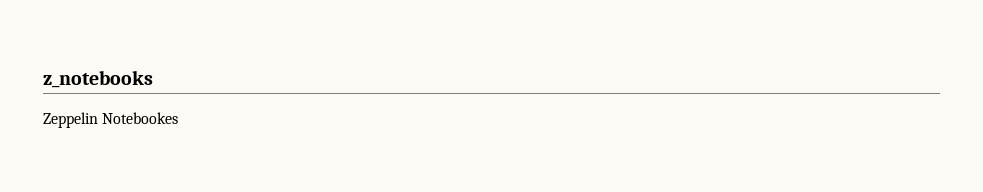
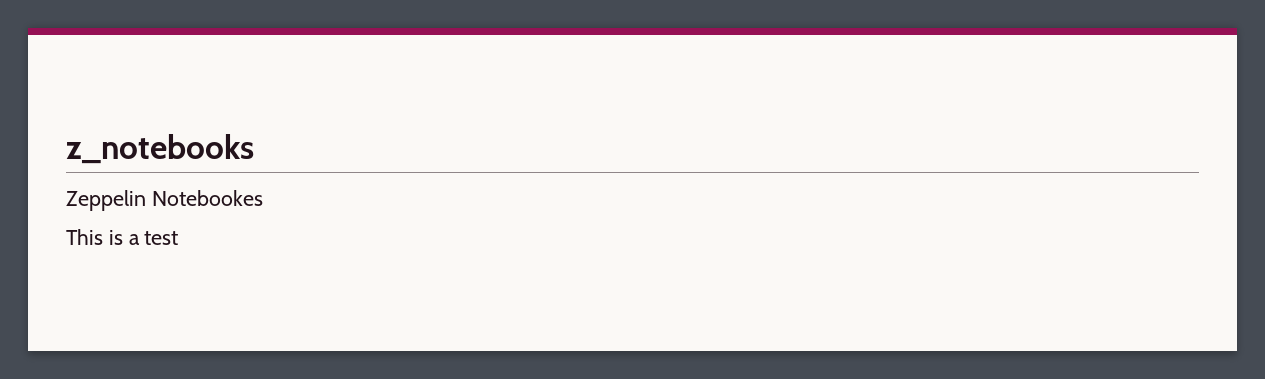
+ This is a test

